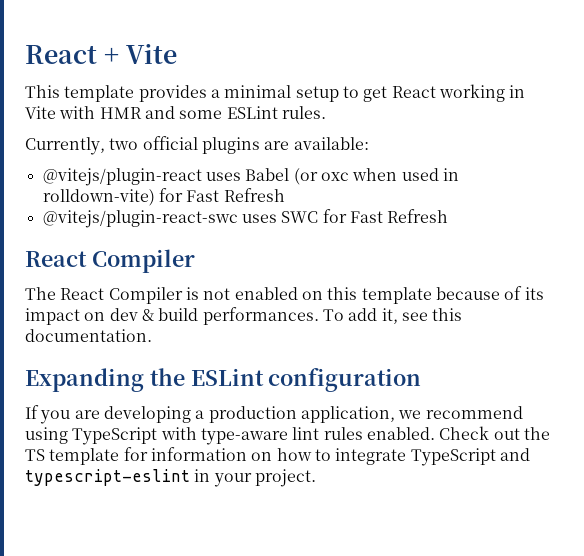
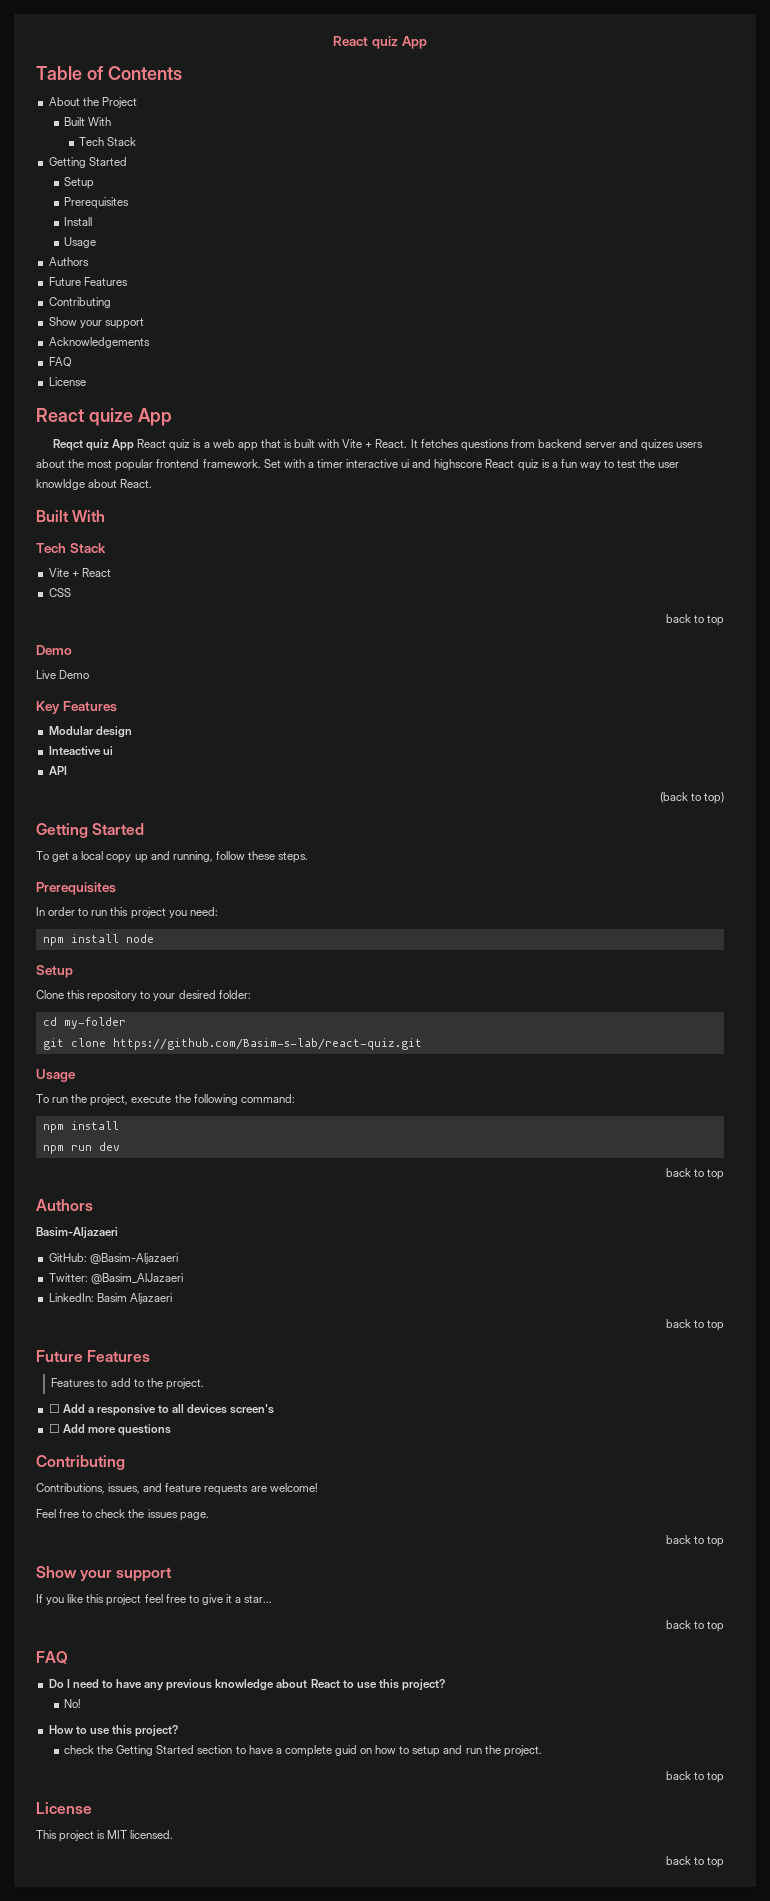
- React + Vite
- This template provides a minimal setup to get React working in Vite with HMR and some ESLint rules.
- Currently, two official plugins are available:
- @vitejs/plugin-react uses Babel (or oxc when used in rolldown-vite) for Fast Refresh
- @vitejs/plugin-react-swc uses SWC for Fast Refresh
- React Compiler
- The React Compiler is not enabled on this template because of its impact on dev & build performances. To add it, see this documentation.
- Expanding the ESLint configuration
- If you are developing a production application, we recommend using TypeScript with type-aware lint rules enabled. Check out the TS template for information on how to integrate TypeScript and typescript-eslint in your project.
+ React quiz App
+ Table of Contents
+ About the Project
+ Built With
+ Tech Stack
+ Getting Started
+ Setup
+ Prerequisites
+ Install
+ Usage
+ Authors
+ Future Features
+ Contributing
+ Show your support
+ Acknowledgements
+ FAQ
+ License
+ React quize App
+ Reqct quiz App React quiz is a web app that is built with Vite + React. It fetches questions from backend server and quizes users about the most popular frontend framework. Set with a timer interactive ui and highscore React quiz is a fun way to test the user knowldge about React.
+ Built With
+ Tech Stack
+ Vite + React
+ CSS
+ back to top
+ Demo
+ Live Demo
+ Key Features
+ Modular design
+ Inteactive ui
+ API
+ (back to top)
+ Getting Started
+ To get a local copy up and running, follow these steps.
+ Prerequisites
+ In order to run this project you need:
+ npm install node
+ Setup
+ Clone this repository to your desired folder:
+ cd my-folder
+ git clone https://github.com/Basim-s-lab/react-quiz.git
+ Usage
+ To run the project, execute the following command:
+ npm install
+ npm run dev
+ back to top
+ Authors
+ Basim-Aljazaeri
+ GitHub: @Basim-Aljazaeri
+ Twitter: @Basim_AlJazaeri
+ LinkedIn: Basim Aljazaeri
+ back to top
+ Future Features
+ Features to add to the project.
+ ☐ Add a responsive to all devices screen's
+ ☐ Add more questions
+ Contributing
+ Contributions, issues, and feature requests are welcome!
+ Feel free to check the issues page.
+ back to top
+ Show your support
+ If you like this project feel free to give it a star...
+ back to top
+ FAQ
+ Do I need to have any previous knowledge about React to use this project?
+ No!
+ How to use this project?
+ check the Getting Started section to have a complete guid on how to setup and run the project.
+ back to top
+ License
+ This project is MIT licensed.
+ back to top

